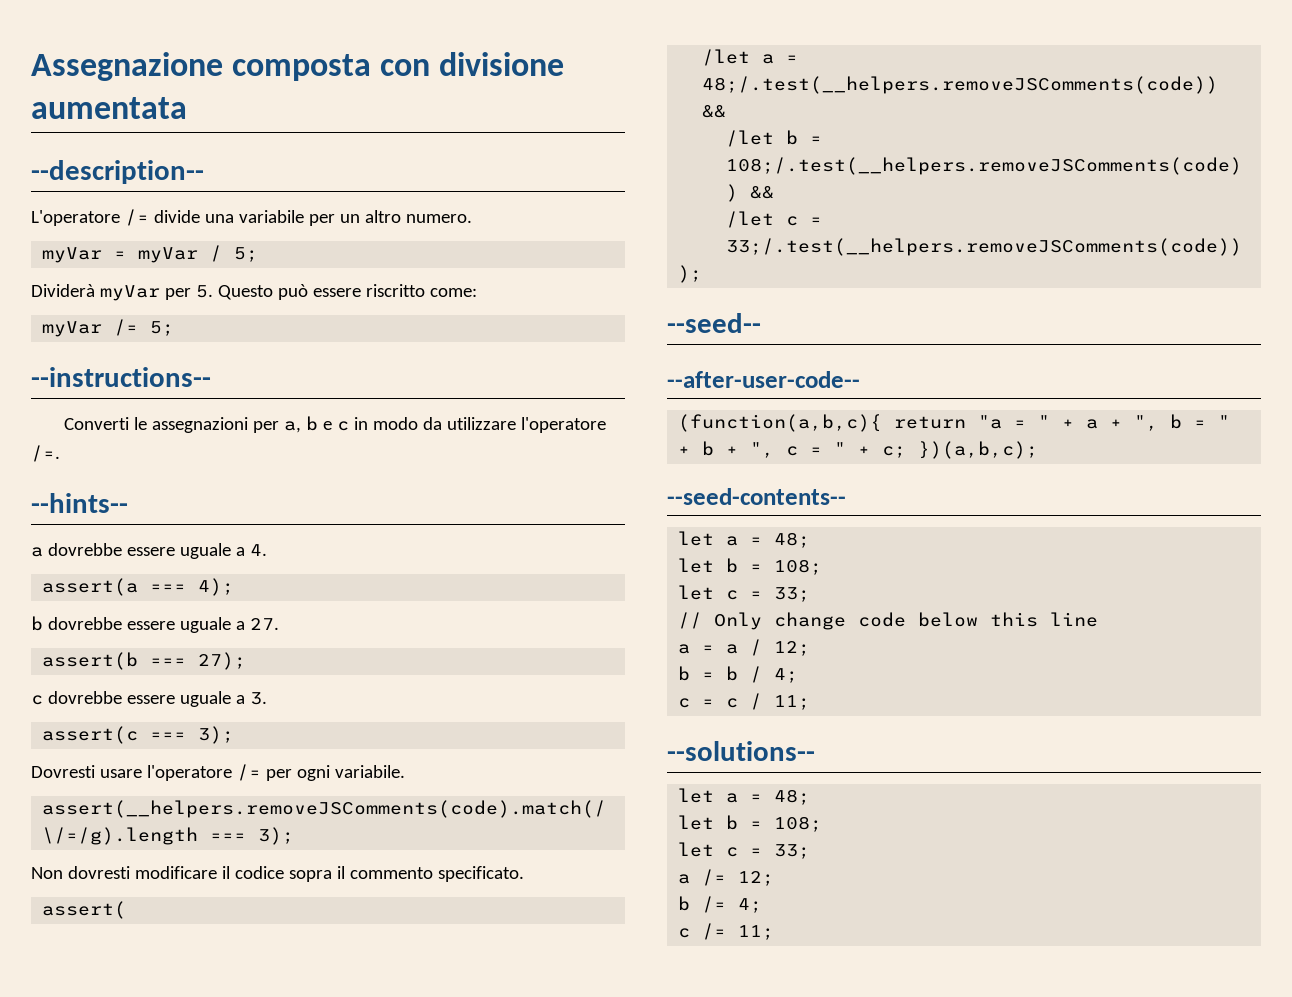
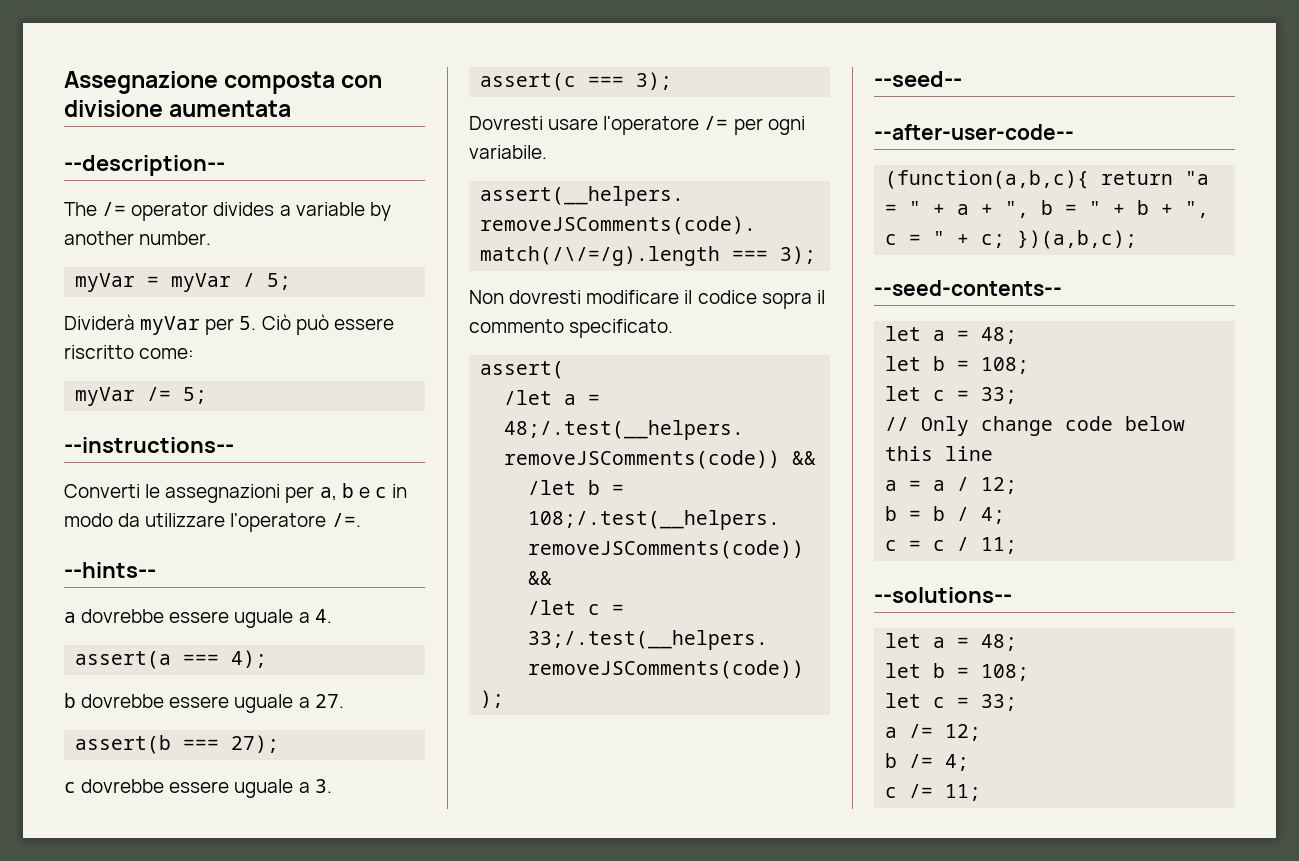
- L'operatore /= divide una variabile per un altro numero.
+ The /= operator divides a variable by another number.
- Dividerà myVar per 5. Questo può essere riscritto come:
+ Dividerà myVar per 5. Ciò può essere riscritto come:

